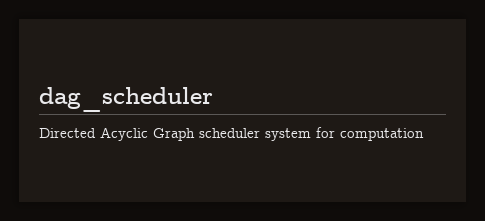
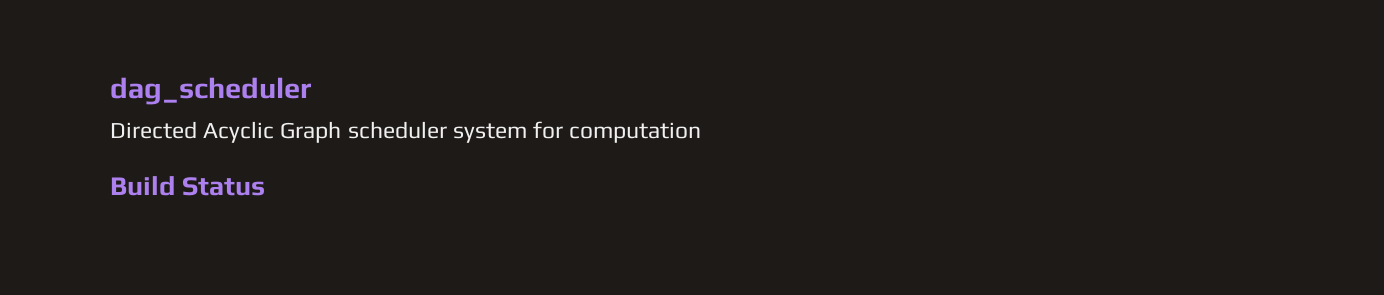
+ Build Status

